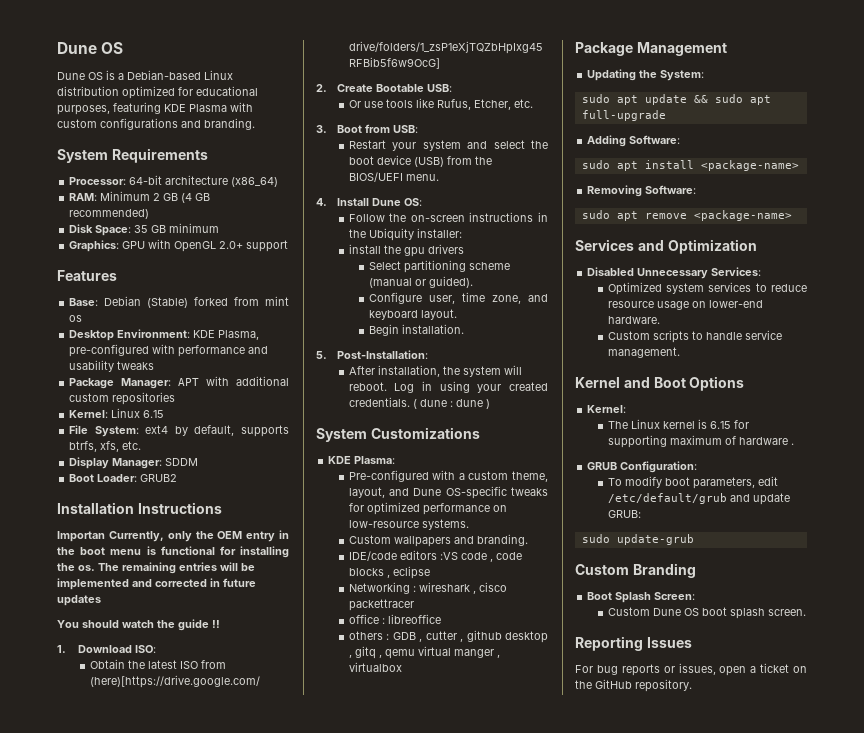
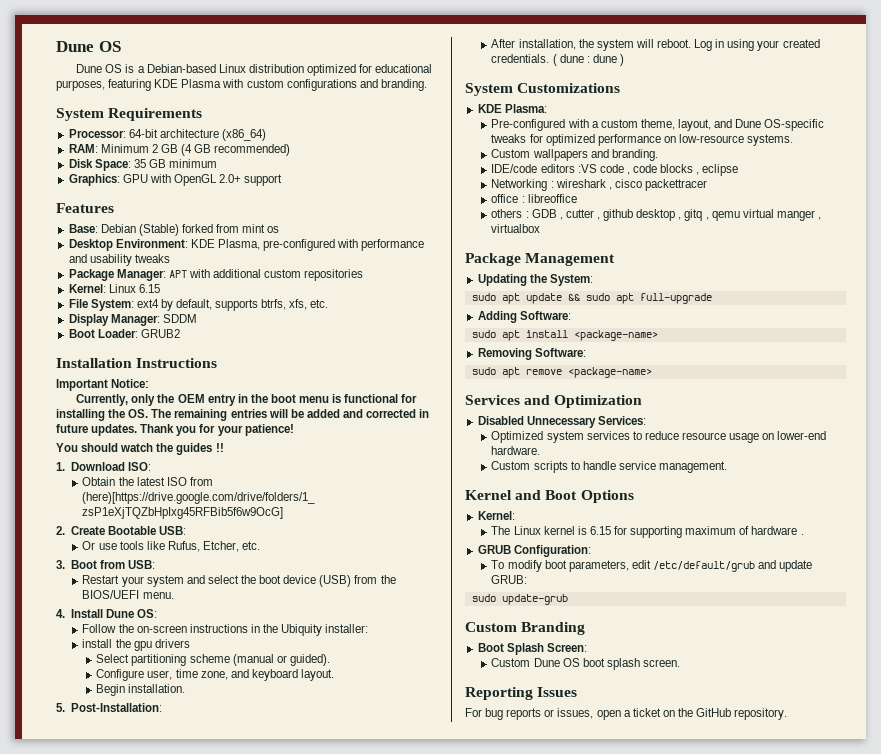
- Importan Currently, only the OEM entry in the boot menu is functional for installing the os. The remaining entries will be implemented and corrected in future updates
+ Important Notice:
+ Currently, only the OEM entry in the boot menu is functional for installing the OS. The remaining entries will be added and corrected in future updates. Thank you for your patience!
- You should watch the guide !!
+ You should watch the guides !!

